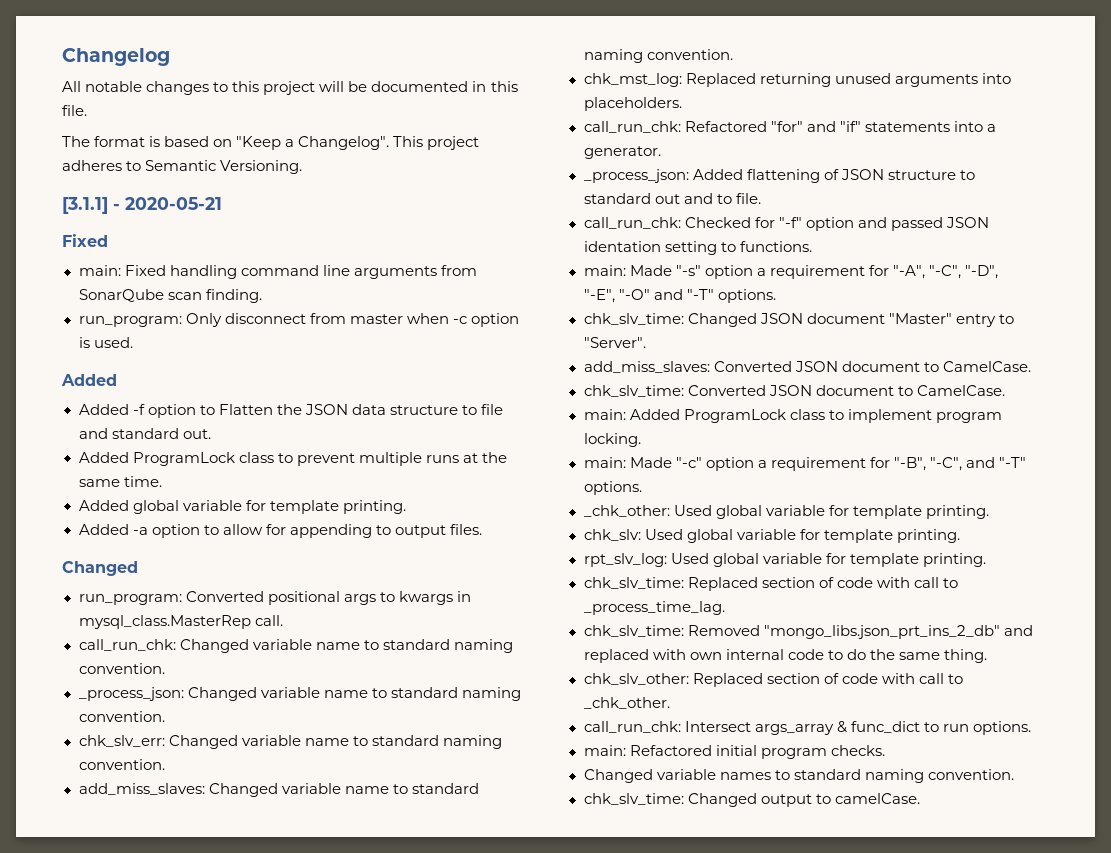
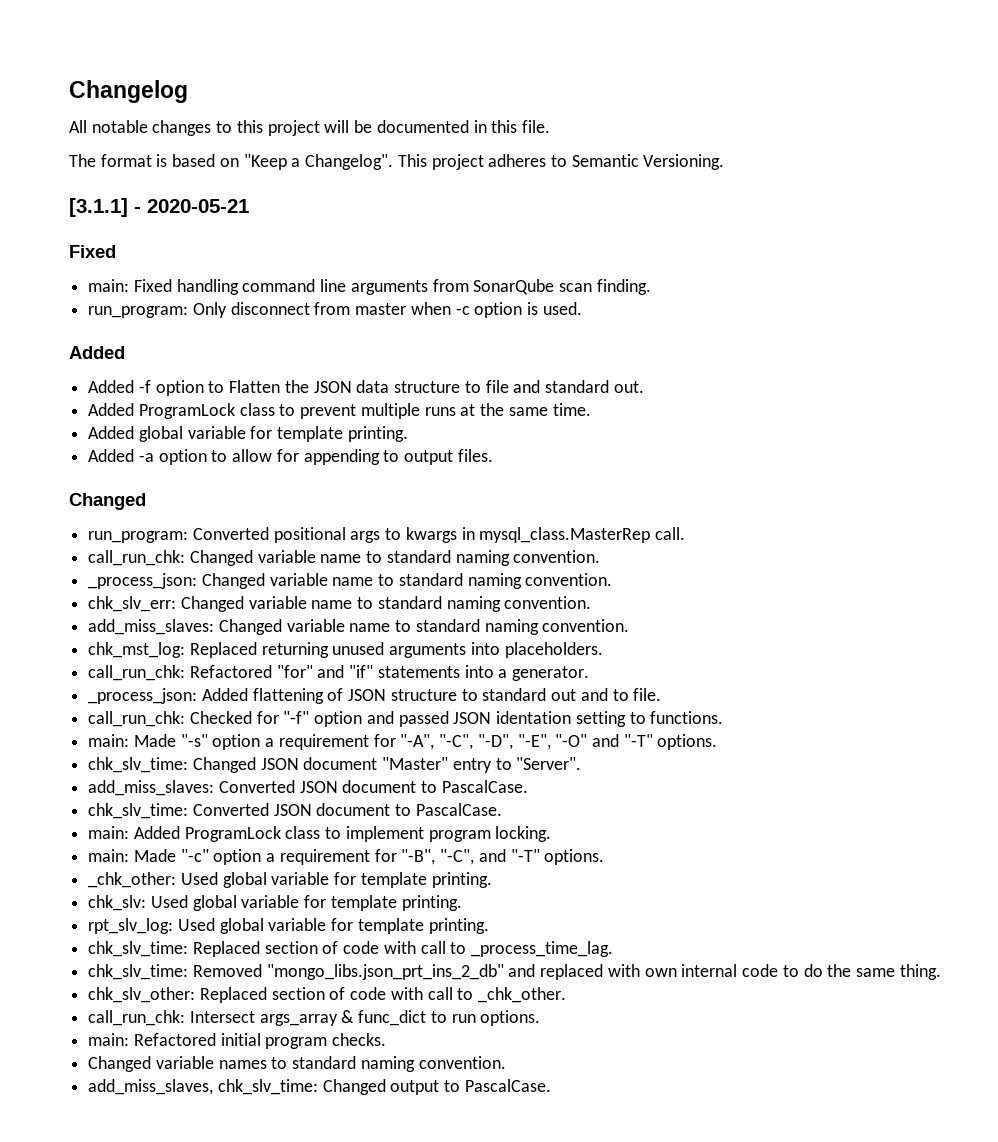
- add_miss_slaves: Converted JSON document to CamelCase.
+ add_miss_slaves: Converted JSON document to PascalCase.
- chk_slv_time: Converted JSON document to CamelCase.
+ chk_slv_time: Converted JSON document to PascalCase.
- chk_slv_time: Changed output to camelCase.
+ add_miss_slaves, chk_slv_time: Changed output to PascalCase.

